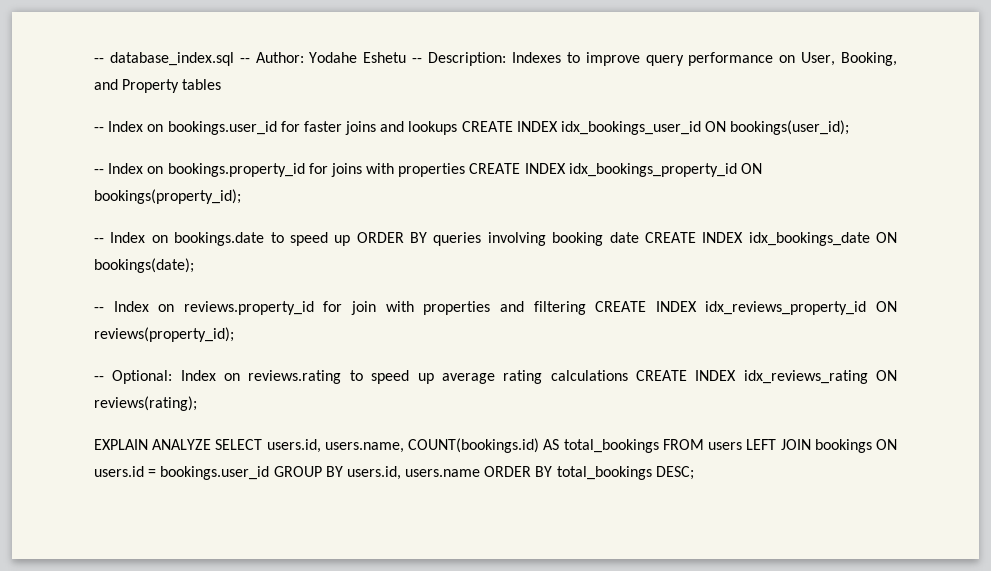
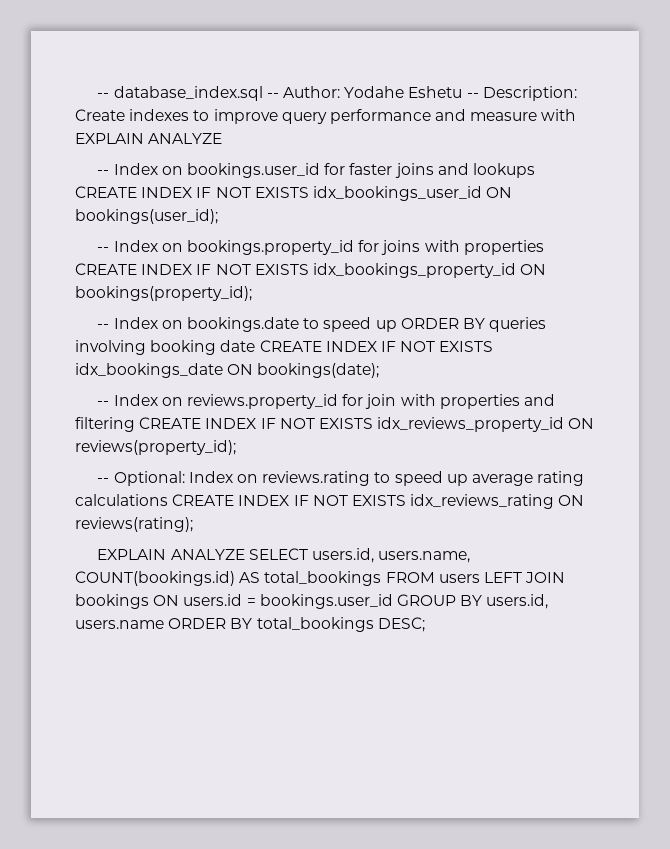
- -- database_index.sql -- Author: Yodahe Eshetu -- Description: Indexes to improve query performance on User, Booking, and Property tables
+ -- database_index.sql -- Author: Yodahe Eshetu -- Description: Create indexes to improve query performance and measure with EXPLAIN ANALYZE
- -- Index on bookings.user_id for faster joins and lookups CREATE INDEX idx_bookings_user_id ON bookings(user_id);
+ -- Index on bookings.user_id for faster joins and lookups CREATE INDEX IF NOT EXISTS idx_bookings_user_id ON bookings(user_id);
- -- Index on bookings.property_id for joins with properties CREATE INDEX idx_bookings_property_id ON bookings(property_id);
+ -- Index on bookings.property_id for joins with properties CREATE INDEX IF NOT EXISTS idx_bookings_property_id ON bookings(property_id);
- -- Index on bookings.date to speed up ORDER BY queries involving booking date CREATE INDEX idx_bookings_date ON bookings(date);
+ -- Index on bookings.date to speed up ORDER BY queries involving booking date CREATE INDEX IF NOT EXISTS idx_bookings_date ON bookings(date);
- -- Index on reviews.property_id for join with properties and filtering CREATE INDEX idx_reviews_property_id ON reviews(property_id);
+ -- Index on reviews.property_id for join with properties and filtering CREATE INDEX IF NOT EXISTS idx_reviews_property_id ON reviews(property_id);
- -- Optional: Index on reviews.rating to speed up average rating calculations CREATE INDEX idx_reviews_rating ON reviews(rating);
+ -- Optional: Index on reviews.rating to speed up average rating calculations CREATE INDEX IF NOT EXISTS idx_reviews_rating ON reviews(rating);

